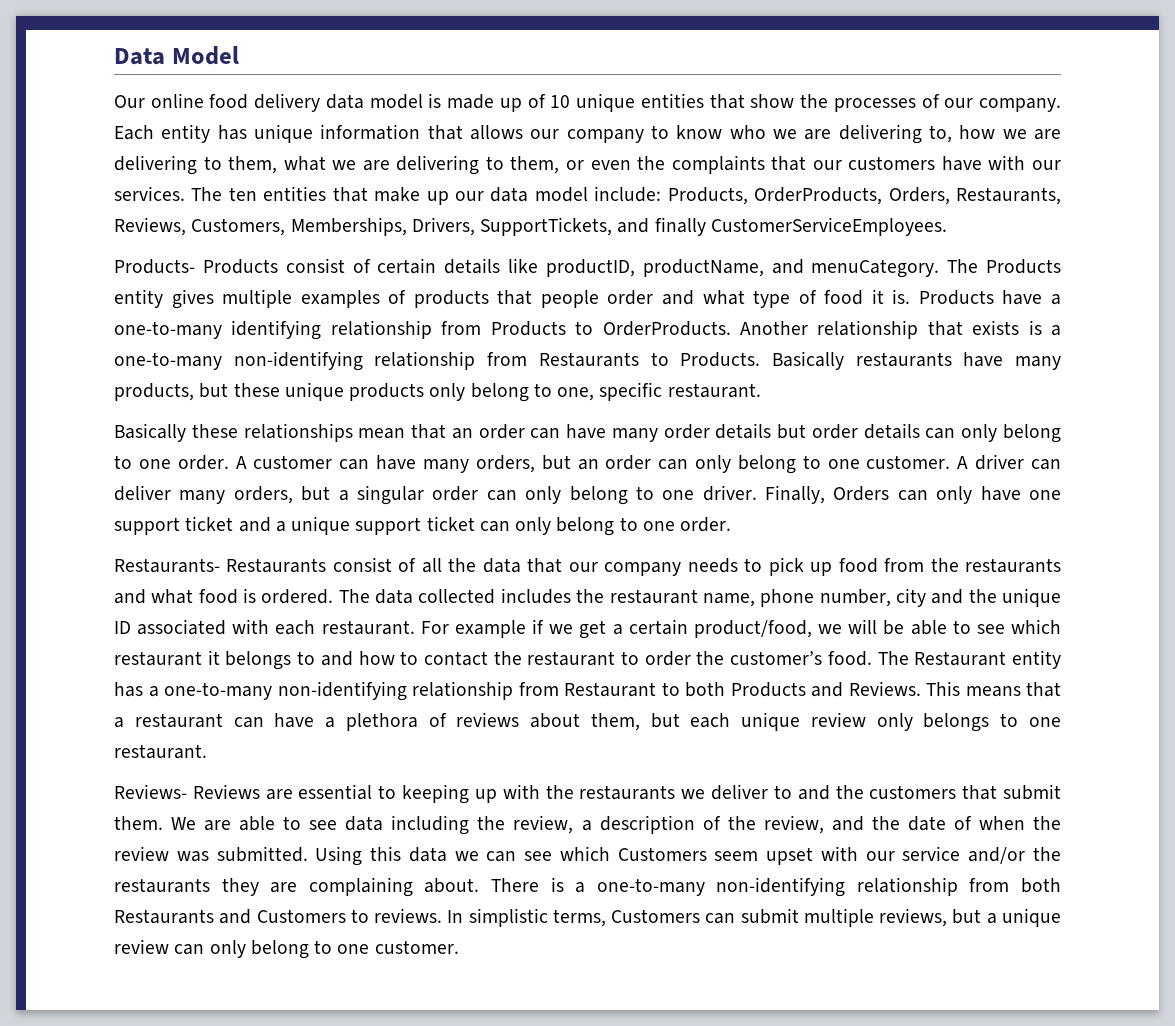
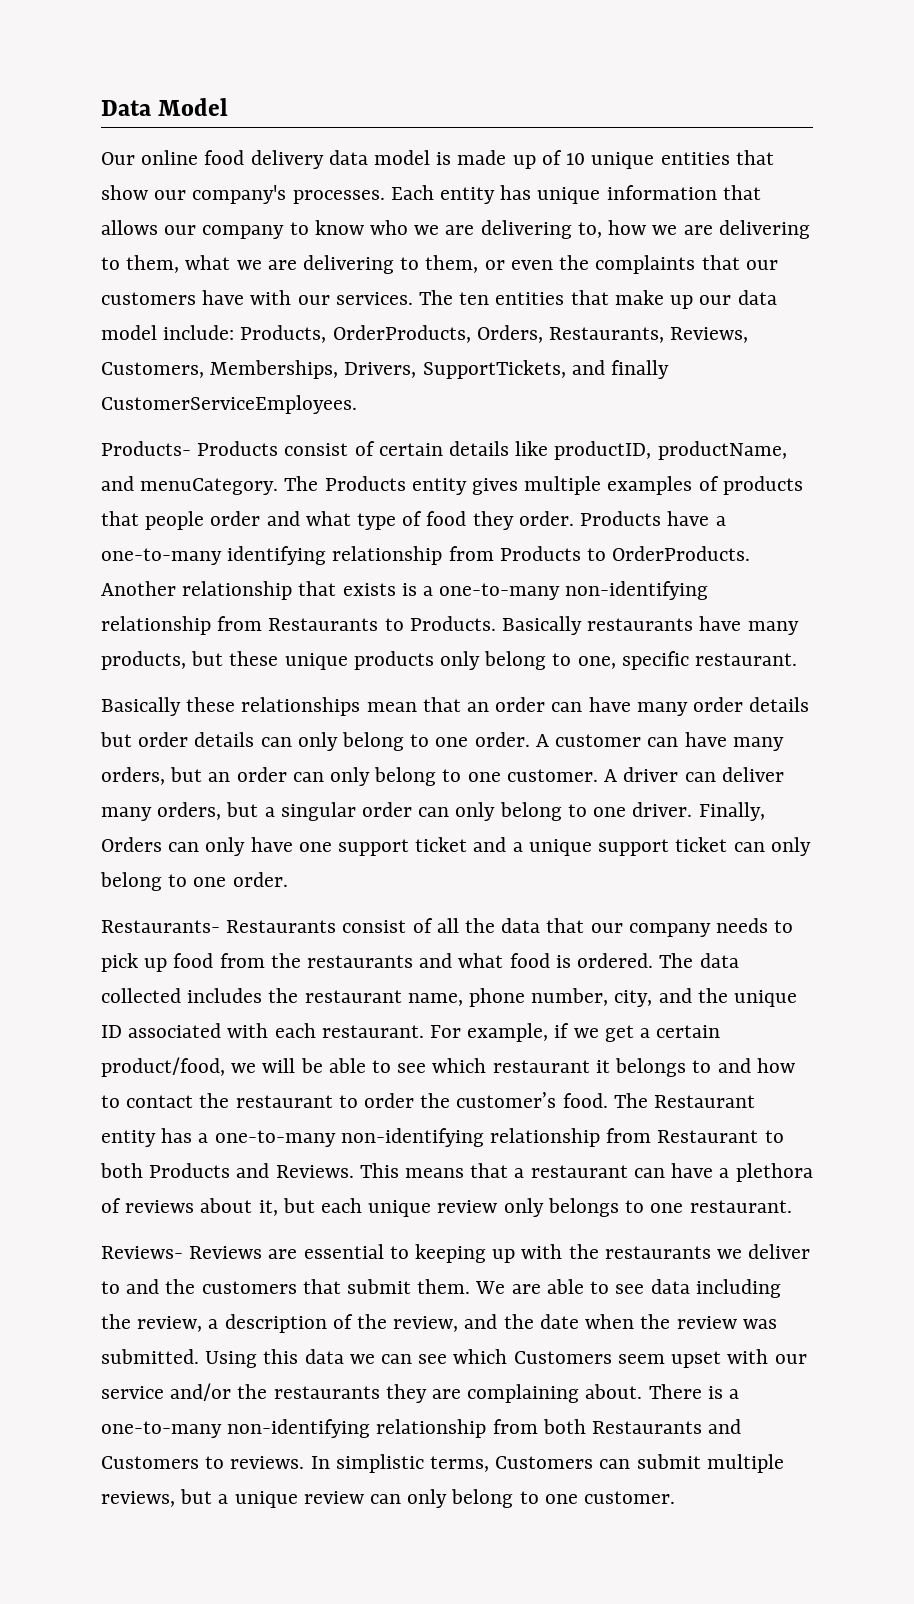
- Our online food delivery data model is made up of 10 unique entities that show the processes of our company.
+ Our online food delivery data model is made up of 10 unique entities that show our company's processes.
- The Products entity gives multiple examples of products that people order and what type of food it is.
+ The Products entity gives multiple examples of products that people order and what type of food they order.
- The data collected includes the restaurant name, phone number, city and the unique ID associated with each restaurant.
+ The data collected includes the restaurant name, phone number, city, and the unique ID associated with each restaurant.
- For example if we get a certain product/food, we will be able to see which restaurant it belongs to and how to contact the restaurant to order the customer’s food.
+ For example, if we get a certain product/food, we will be able to see which restaurant it belongs to and how to contact the restaurant to order the customer’s food.
- This means that a restaurant can have a plethora of reviews about them, but each unique review only belongs to one restaurant.
+ This means that a restaurant can have a plethora of reviews about it, but each unique review only belongs to one restaurant.
- We are able to see data including the review, a description of the review, and the date of when the review was submitted.
+ We are able to see data including the review, a description of the review, and the date when the review was submitted.

